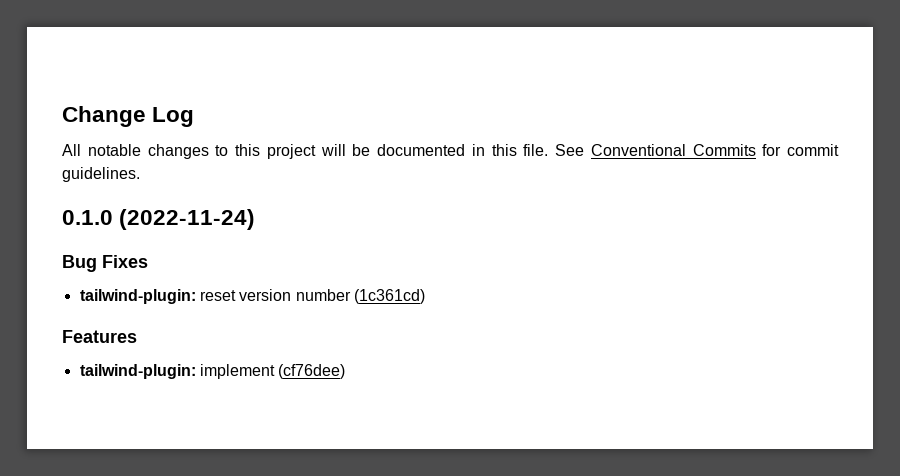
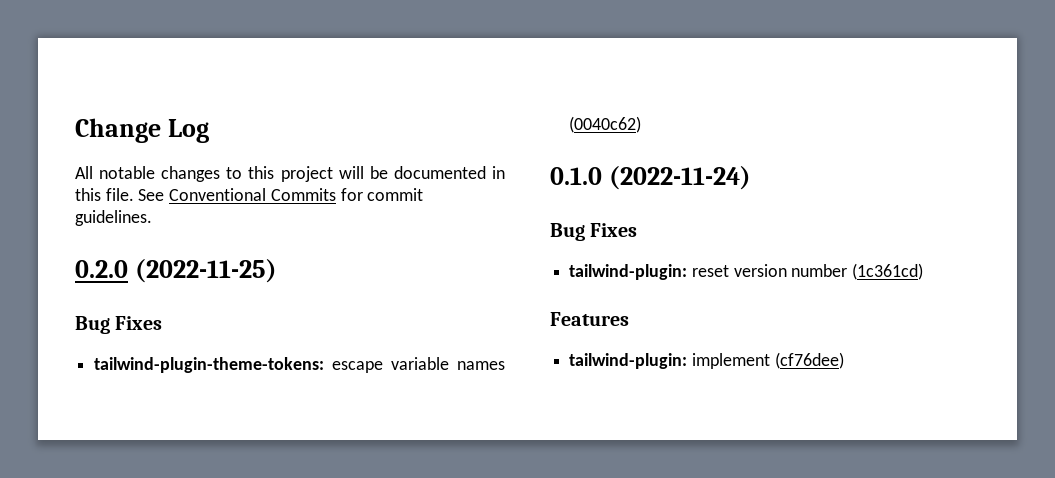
+ 0.2.0 (2022-11-25)
+ Bug Fixes
+ tailwind-plugin-theme-tokens: escape variable names (0040c62)

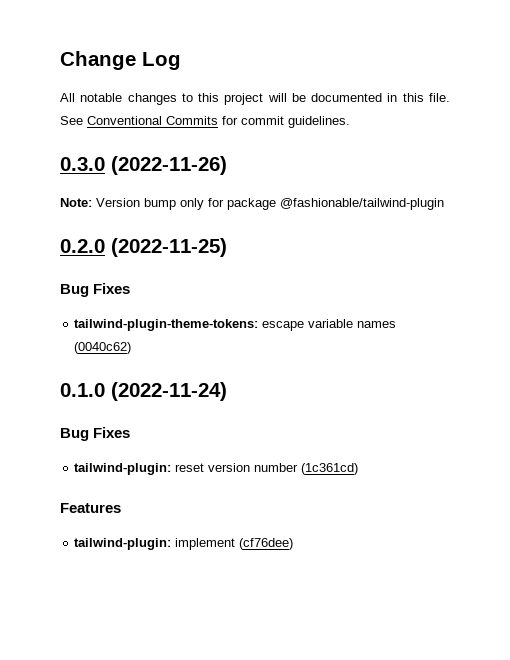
+ 0.3.0 (2022-11-26)
+ Note: Version bump only for package @fashionable/tailwind-plugin

